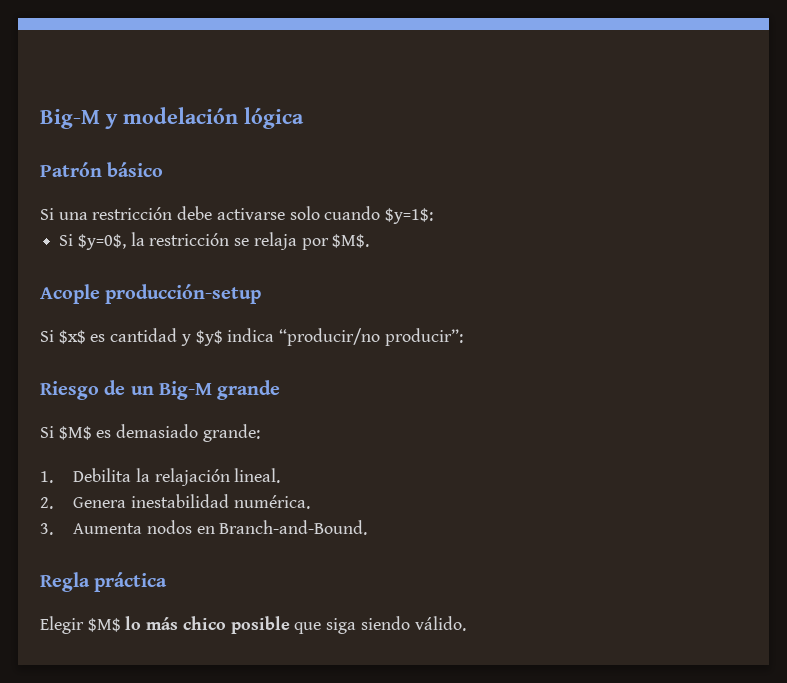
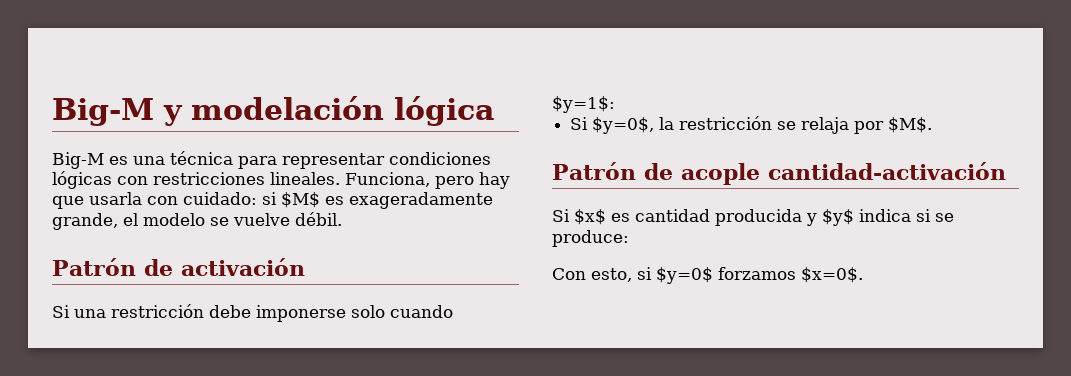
- Patrón básico
+ Big-M es una técnica para representar condiciones lógicas con restricciones lineales. Funciona, pero hay que usarla con cuidado: si $M$ es exageradamente grande, el modelo se vuelve débil.
+ Patrón de activación
- Si una restricción debe activarse solo cuando $y=1$:
+ Si una restricción debe imponerse solo cuando $y=1$:
- Acople producción-setup
+ Patrón de acople cantidad-activación
- Si $x$ es cantidad y $y$ indica “producir/no producir”:
- Riesgo de un Big-M grande
- Si $M$ es demasiado grande:
- 1. Debilita la relajación lineal.
- 2. Genera inestabilidad numérica.
- 3. Aumenta nodos en Branch-and-Bound.
- Regla práctica
- Elegir $M$ lo más chico posible que siga siendo válido.
+ Si $x$ es cantidad producida y $y$ indica si se produce:
+ Con esto, si $y=0$ forzamos $x=0$.

